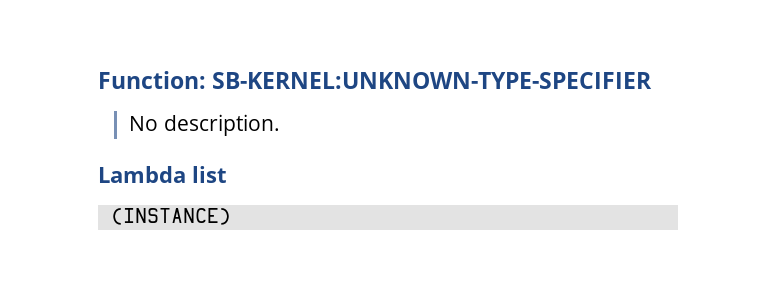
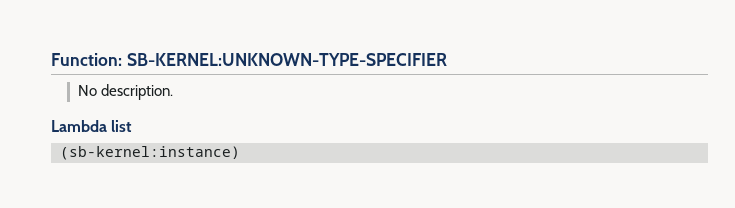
- (INSTANCE)
+ (sb-kernel:instance)

